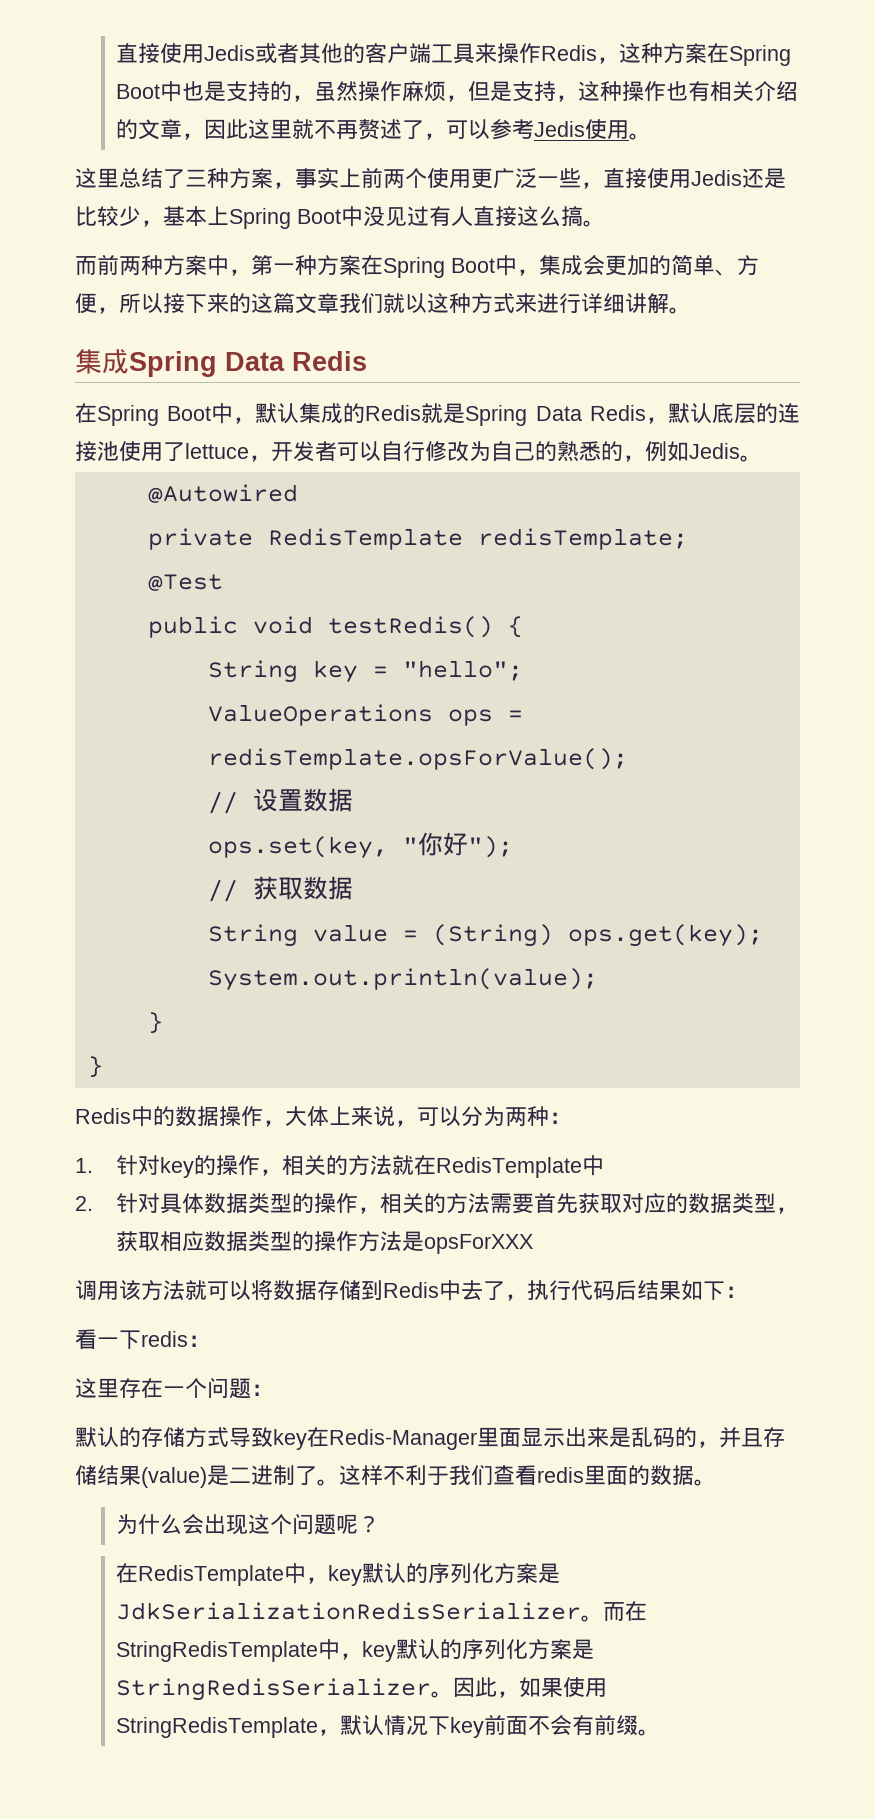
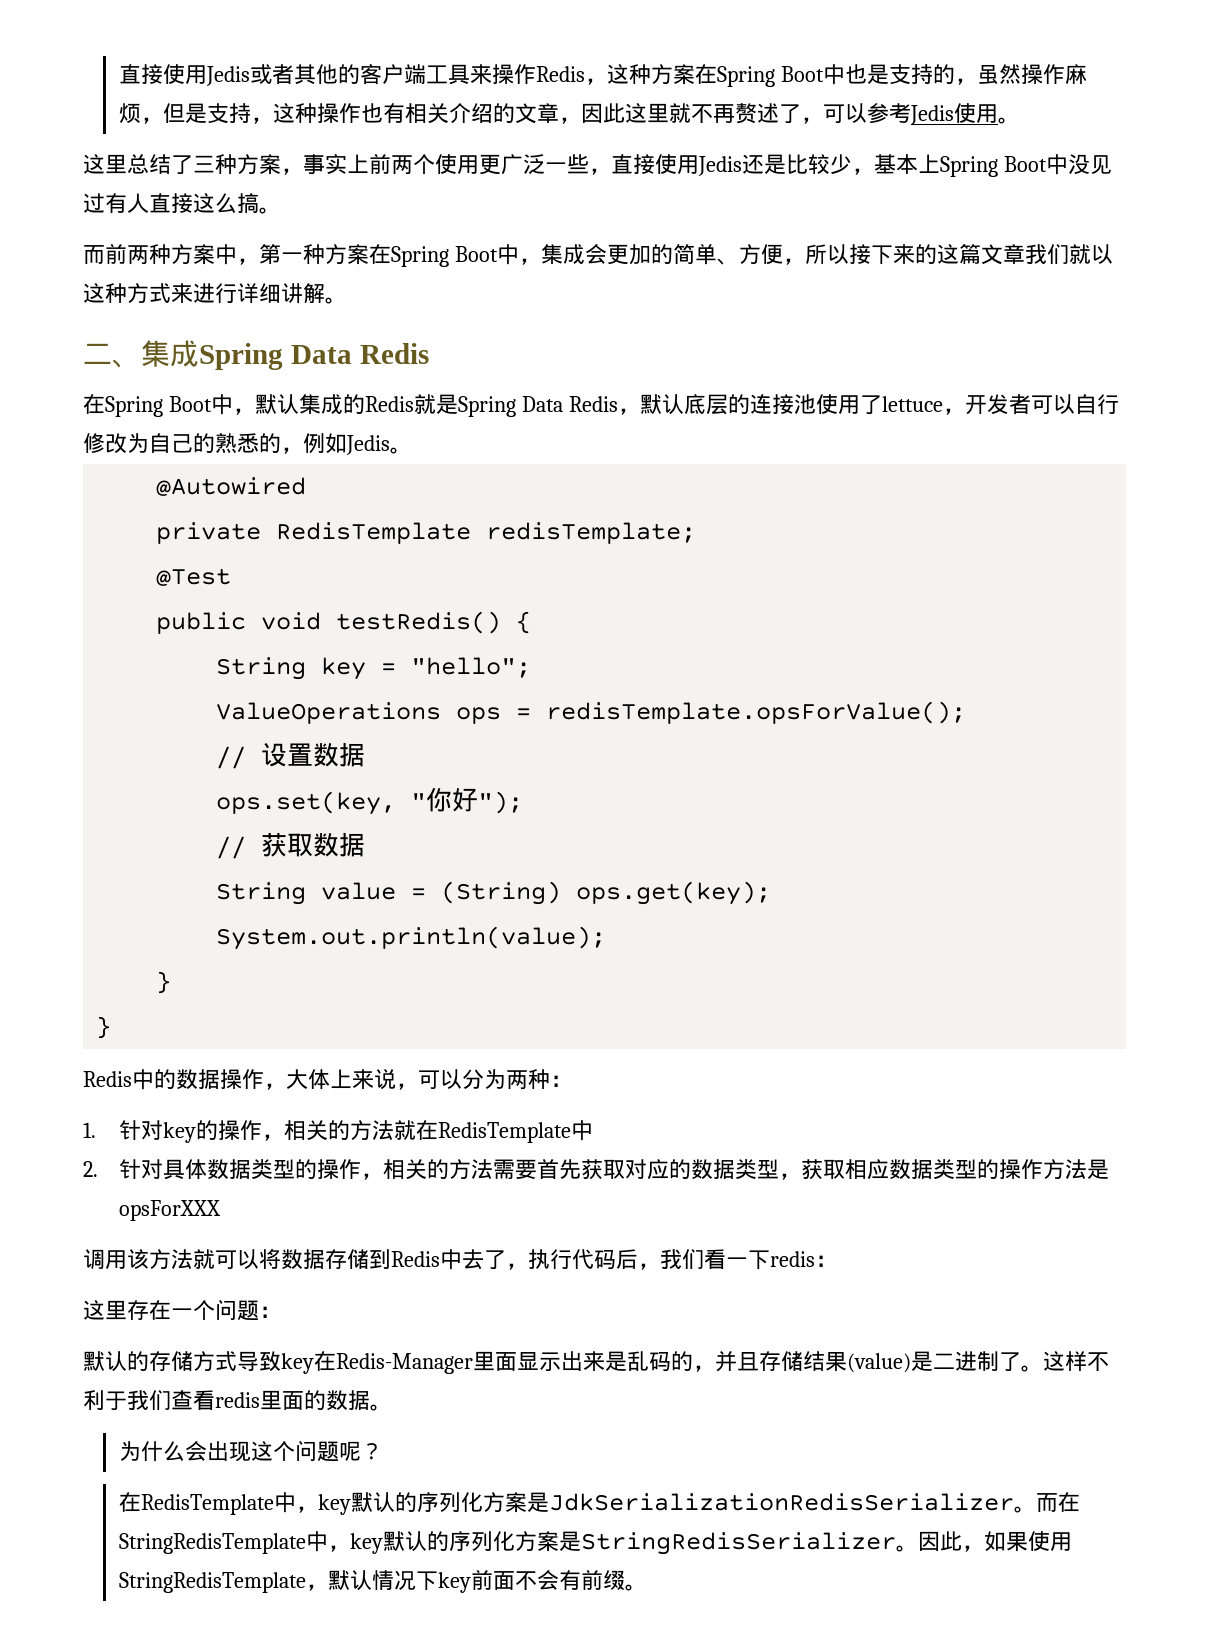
- 集成Spring Data Redis
+ 二、集成Spring Data Redis
- 调用该方法就可以将数据存储到Redis中去了，执行代码后结果如下：
- 看一下redis：
+ 调用该方法就可以将数据存储到Redis中去了，执行代码后，我们看一下redis：

